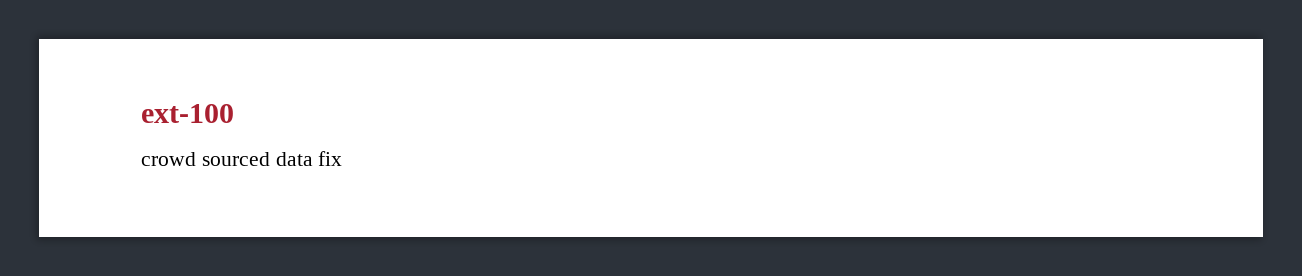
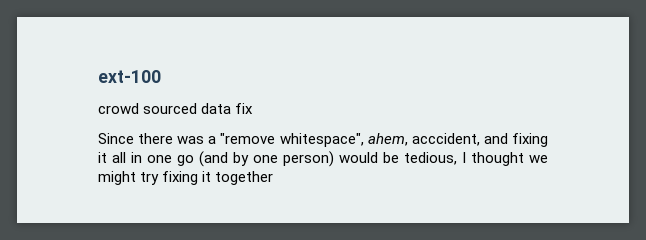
+ Since there was a "remove whitespace", ahem, acccident, and fixing it all in one go (and by one person) would be tedious, I thought we might try fixing it together

